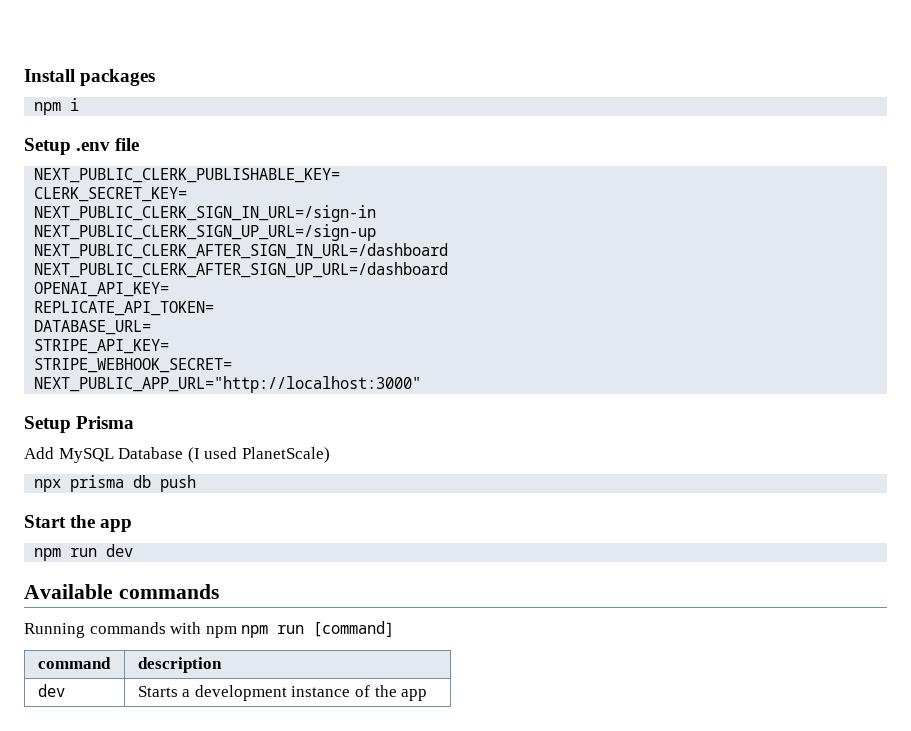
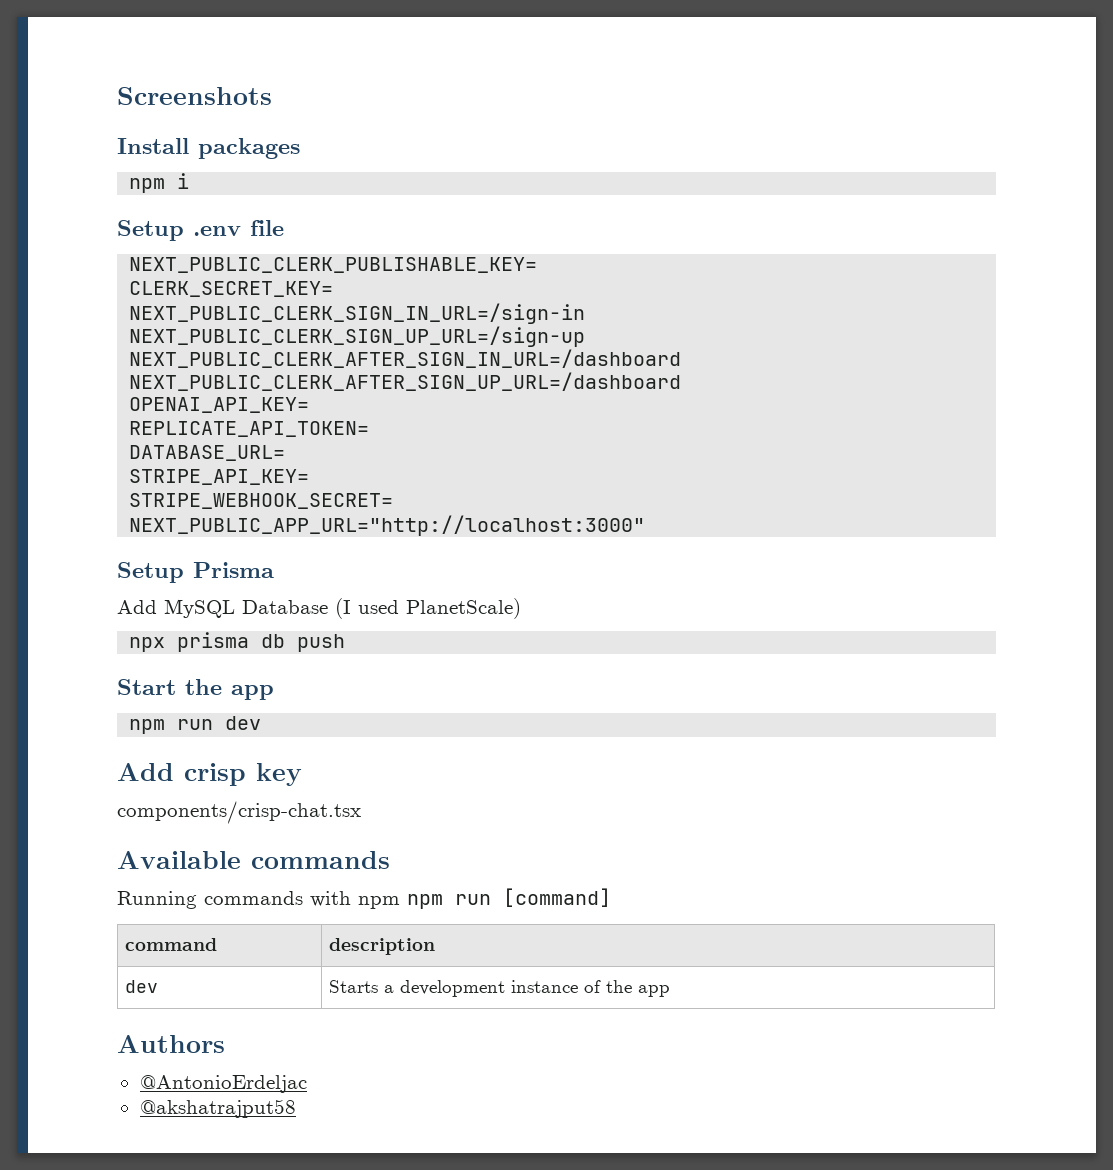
+ Screenshots
+ Add crisp key
+ components/crisp-chat.tsx
+ Authors
+ @AntonioErdeljac
+ @akshatrajput58

